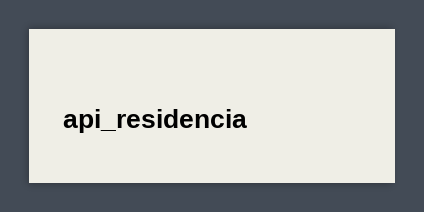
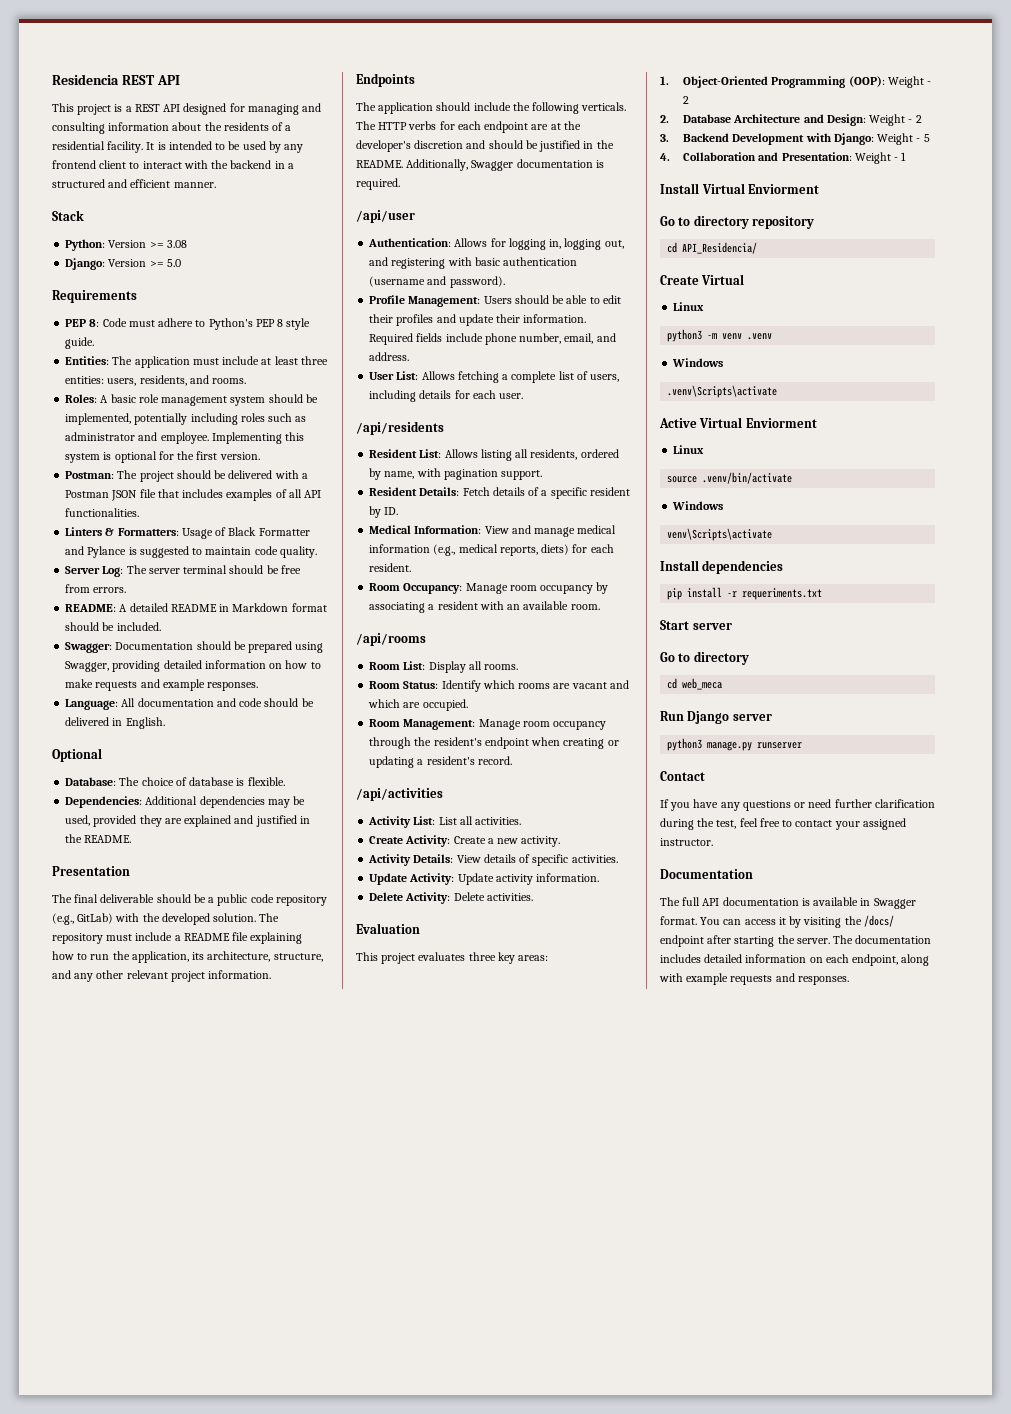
- api_residencia
+ Residencia REST API
+ This project is a REST API designed for managing and consulting information about the residents of a residential facility. It is intended to be used by any frontend client to interact with the backend in a structured and efficient manner.
+ Stack
+ Python: Version >= 3.08
+ Django: Version >= 5.0
+ Requirements
+ PEP 8: Code must adhere to Python's PEP 8 style guide.
+ Entities: The application must include at least three entities: users, residents, and rooms.
+ Roles: A basic role management system should be implemented, potentially including roles such as administrator and employee. Implementing this system is optional for the first version.
+ Postman: The project should be delivered with a Postman JSON file that includes examples of all API functionalities.
+ Linters & Formatters: Usage of Black Formatter and Pylance is suggested to maintain code quality.
+ Server Log: The server terminal should be free from errors.
+ README: A detailed README in Markdown format should be included.
+ Swagger: Documentation should be prepared using Swagger, providing detailed information on how to make requests and example responses.
+ Language: All documentation and code should be delivered in English.
+ Optional
+ Database: The choice of database is flexible.
+ Dependencies: Additional dependencies may be used, provided they are explained and justified in the README.
+ Presentation
+ The final deliverable should be a public code repository (e.g., GitLab) with the developed solution. The repository must include a README file explaining how to run the application, its architecture, structure, and any other relevant project information.
+ Endpoints
+ The application should include the following verticals. The HTTP verbs for each endpoint are at the developer's discretion and should be justified in the README. Additionally, Swagger documentation is required.
+ /api/user
+ Authentication: Allows for logging in, logging out, and registering with basic authentication (username and password).
+ Profile Management: Users should be able to edit their profiles and update their information. Required fields include phone number, email, and address.
+ User List: Allows fetching a complete list of users, including details for each user.
+ /api/residents
+ Resident List: Allows listing all residents, ordered by name, with pagination support.
+ Resident Details: Fetch details of a specific resident by ID.
+ Medical Information: View and manage medical information (e.g., medical reports, diets) for each resident.
+ Room Occupancy: Manage room occupancy by associating a resident with an available room.
+ /api/rooms
+ Room List: Display all rooms.
+ Room Status: Identify which rooms are vacant and which are occupied.
+ Room Management: Manage room occupancy through the resident's endpoint when creating or updating a resident's record.
+ /api/activities
+ Activity List: List all activities.
+ Create Activity: Create a new activity.
+ Activity Details: View details of specific activities.
+ Update Activity: Update activity information.
+ Delete Activity: Delete activities.
+ Evaluation
+ This project evaluates three key areas:
+ 1. Object-Oriented Programming (OOP): Weight - 2
+ 2. Database Architecture and Design: Weight - 2
+ 3. Backend Development with Django: Weight - 5
+ 4. Collaboration and Presentation: Weight - 1
+ Install Virtual Enviorment
+ Go to directory repository
+ cd API_Residencia/
+ Create Virtual
+ Linux
+ python3 -m venv .venv
+ Windows
+ .venv\Scripts\activate
+ Active Virtual Enviorment
+ Linux
+ source .venv/bin/activate
+ Windows
+ venv\Scripts\activate
+ Install dependencies
+ pip install -r requeriments.txt
+ Start server
+ Go to directory
+ cd web_meca
+ Run Django server
+ python3 manage.py runserver
+ Contact
+ If you have any questions or need further clarification during the test, feel free to contact your assigned instructor.
+ Documentation
+ The full API documentation is available in Swagger format. You can access it by visiting the /docs/ endpoint after starting the server. The documentation includes detailed information on each endpoint, along with example requests and responses.

